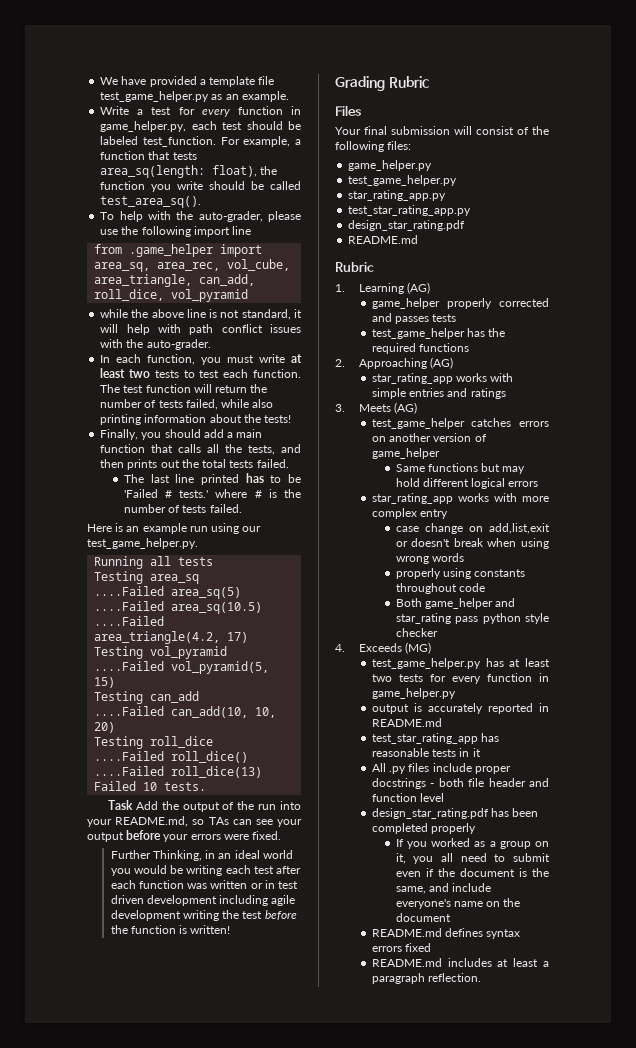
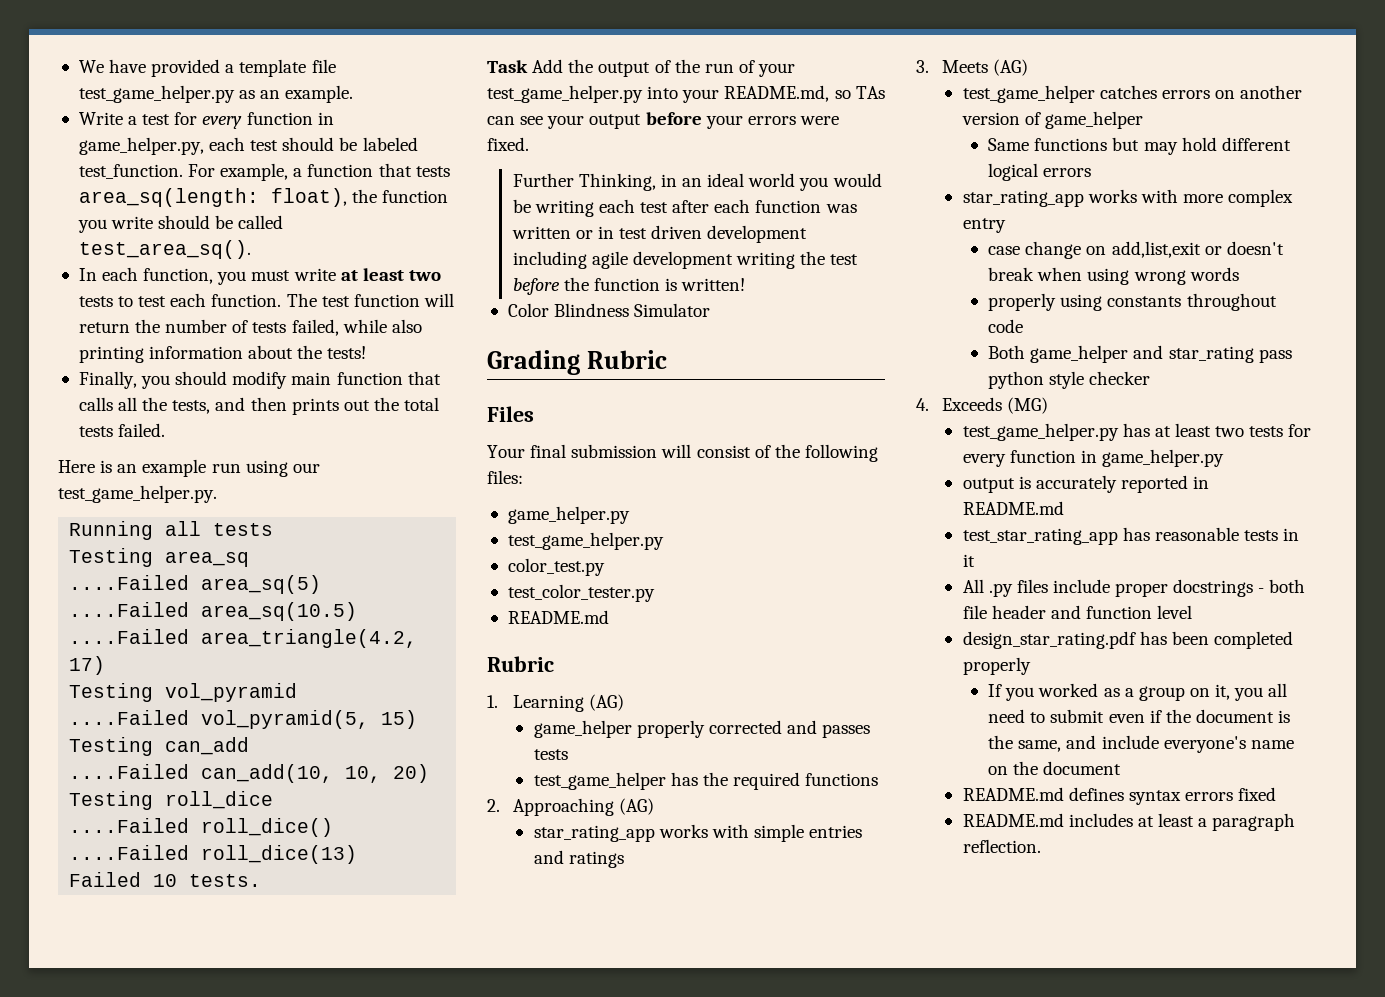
- To help with the auto-grader, please use the following import line
- from .game_helper import area_sq, area_rec, vol_cube, area_triangle, can_add, roll_dice, vol_pyramid
- while the above line is not standard, it will help with path conflict issues with the auto-grader.
- Finally, you should add a main function that calls all the tests, and then prints out the total tests failed.
+ Finally, you should modify main function that calls all the tests, and then prints out the total tests failed.
- The last line printed has to be 'Failed # tests.' where # is the number of tests failed.
- Task Add the output of the run into your README.md, so TAs can see your output before your errors were fixed.
+ Task Add the output of the run of your test_game_helper.py into your README.md, so TAs can see your output before your errors were fixed.
+ Color Blindness Simulator
- star_rating_app.py
- test_star_rating_app.py
- design_star_rating.pdf
+ color_test.py
+ test_color_tester.py

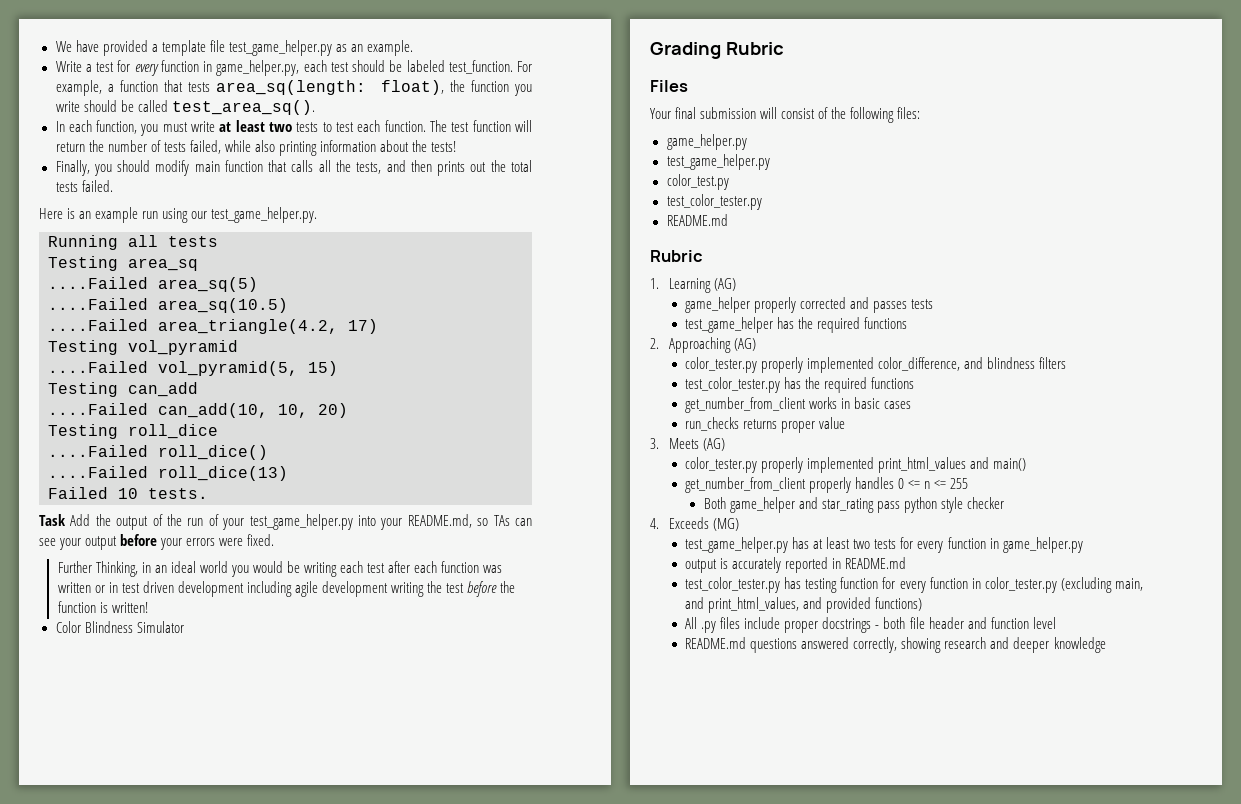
- star_rating_app works with simple entries and ratings
+ color_tester.py properly implemented color_difference, and blindness filters
+ test_color_tester.py has the required functions
+ get_number_from_client works in basic cases
+ run_checks returns proper value
  3. Meets (AG)
- test_game_helper catches errors on another version of game_helper
- Same functions but may hold different logical errors
- star_rating_app works with more complex entry
- case change on add,list,exit or doesn't break when using wrong words
- properly using constants throughout code
+ color_tester.py properly implemented print_html_values and main()
+ get_number_from_client properly handles 0 <= n <= 255
- test_star_rating_app has reasonable tests in it
+ test_color_tester.py has testing function for every function in color_tester.py (excluding main, and print_html_values, and provided functions)
- design_star_rating.pdf has been completed properly
- If you worked as a group on it, you all need to submit even if the document is the same, and include everyone's name on the document
- README.md defines syntax errors fixed
- README.md includes at least a paragraph reflection.
+ README.md questions answered correctly, showing research and deeper knowledge

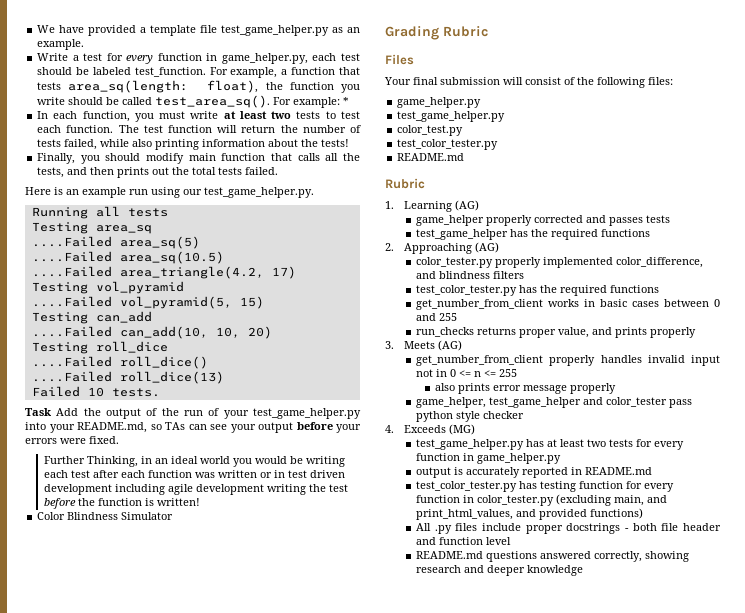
+ For example: *
- get_number_from_client works in basic cases
+ get_number_from_client works in basic cases between 0 and 255
- run_checks returns proper value
+ run_checks returns proper value, and prints properly
- color_tester.py properly implemented print_html_values and main()
- get_number_from_client properly handles 0 <= n <= 255
+ get_number_from_client properly handles invalid input not in 0 <= n <= 255
- Both game_helper and star_rating pass python style checker
+ also prints error message properly
+ game_helper, test_game_helper and color_tester pass python style checker

